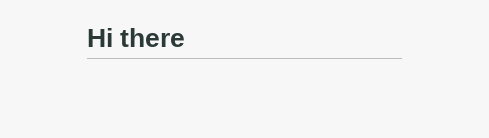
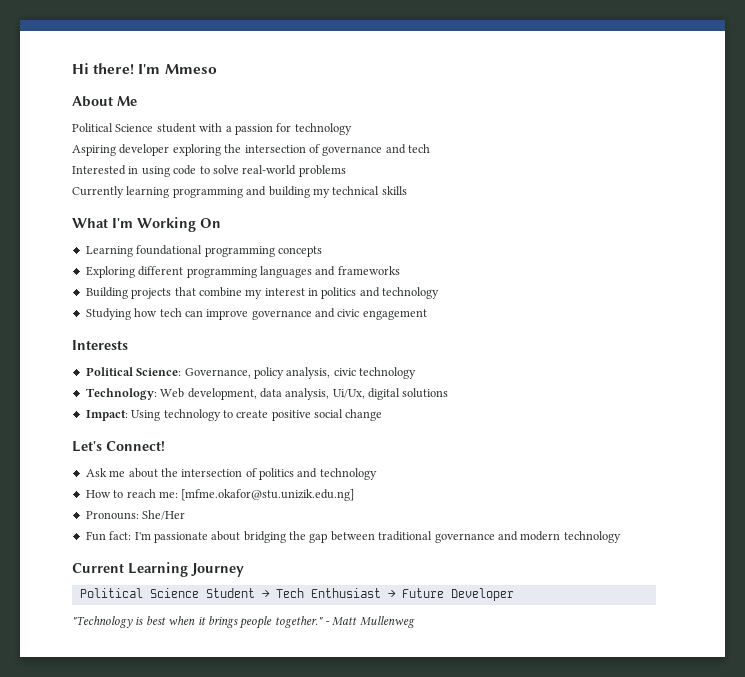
- Hi there
+ Hi there! I'm Mmeso
+ About Me
+ Political Science student with a passion for technology
+ Aspiring developer exploring the intersection of governance and tech
+ Interested in using code to solve real-world problems
+ Currently learning programming and building my technical skills
+ What I'm Working On
+ Learning foundational programming concepts
+ Exploring different programming languages and frameworks
+ Building projects that combine my interest in politics and technology
+ Studying how tech can improve governance and civic engagement
+ Interests
+ Political Science: Governance, policy analysis, civic technology
+ Technology: Web development, data analysis, Ui/Ux, digital solutions
+ Impact: Using technology to create positive social change
+ Let's Connect!
+ Ask me about the intersection of politics and technology
+ How to reach me: [mfme.okafor@stu.unizik.edu.ng]
+ Pronouns: She/Her
+ Fun fact: I'm passionate about bridging the gap between traditional governance and modern technology
+ Current Learning Journey
+ Political Science Student → Tech Enthusiast → Future Developer
+ "Technology is best when it brings people together." - Matt Mullenweg

